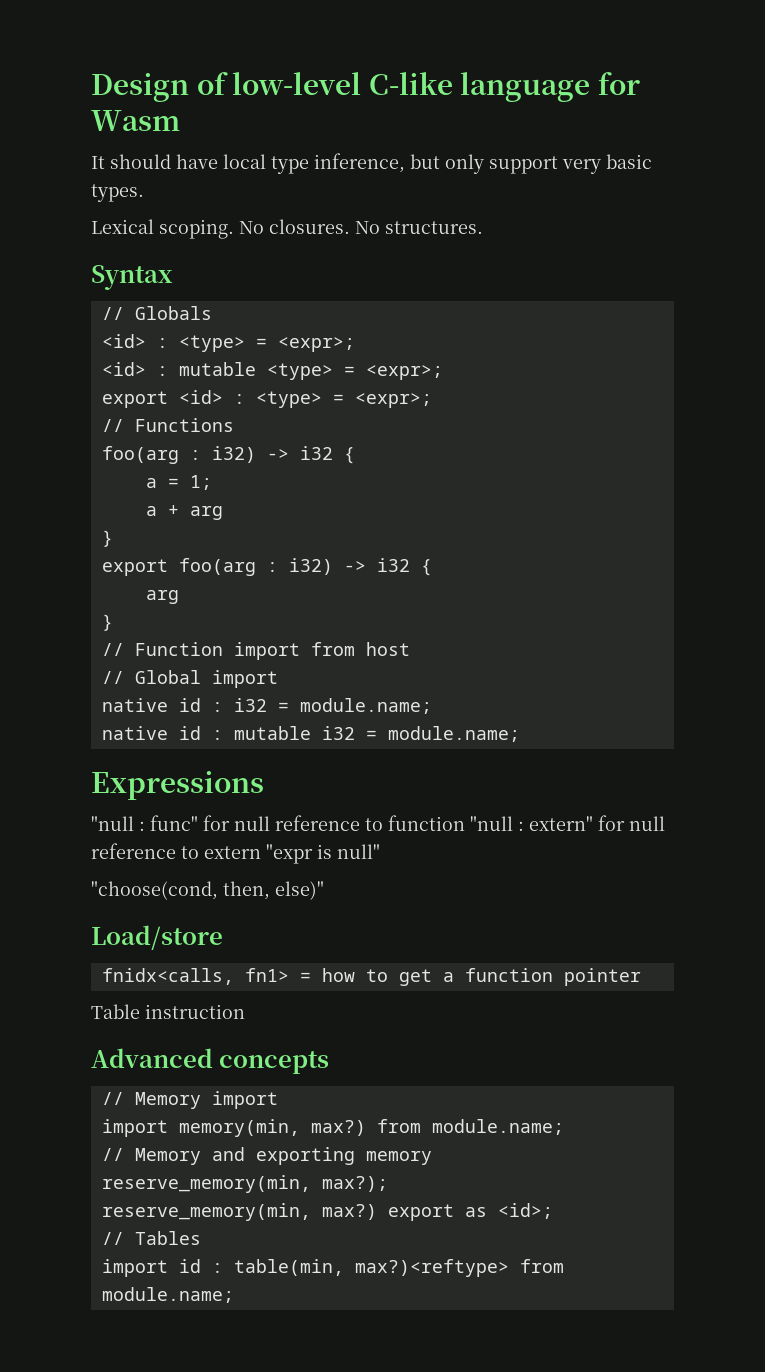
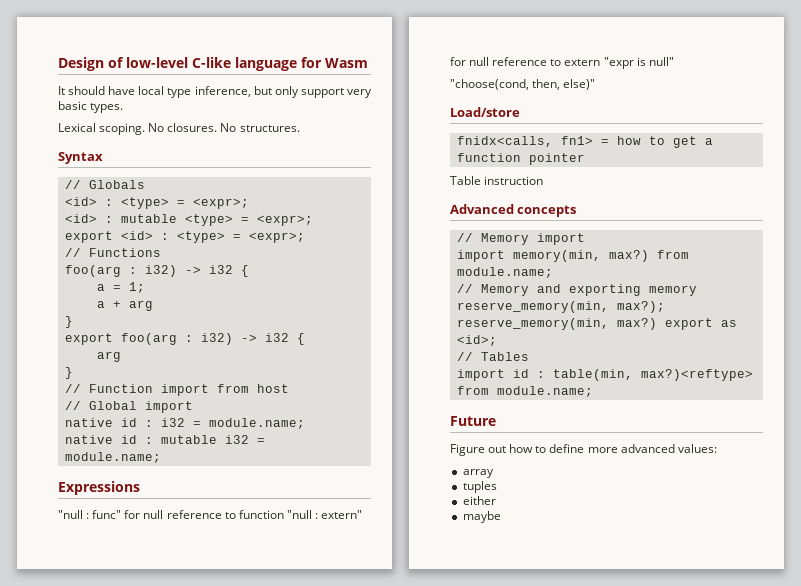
+ Future
+ Figure out how to define more advanced values:
+ array
+ tuples
+ either
+ maybe

